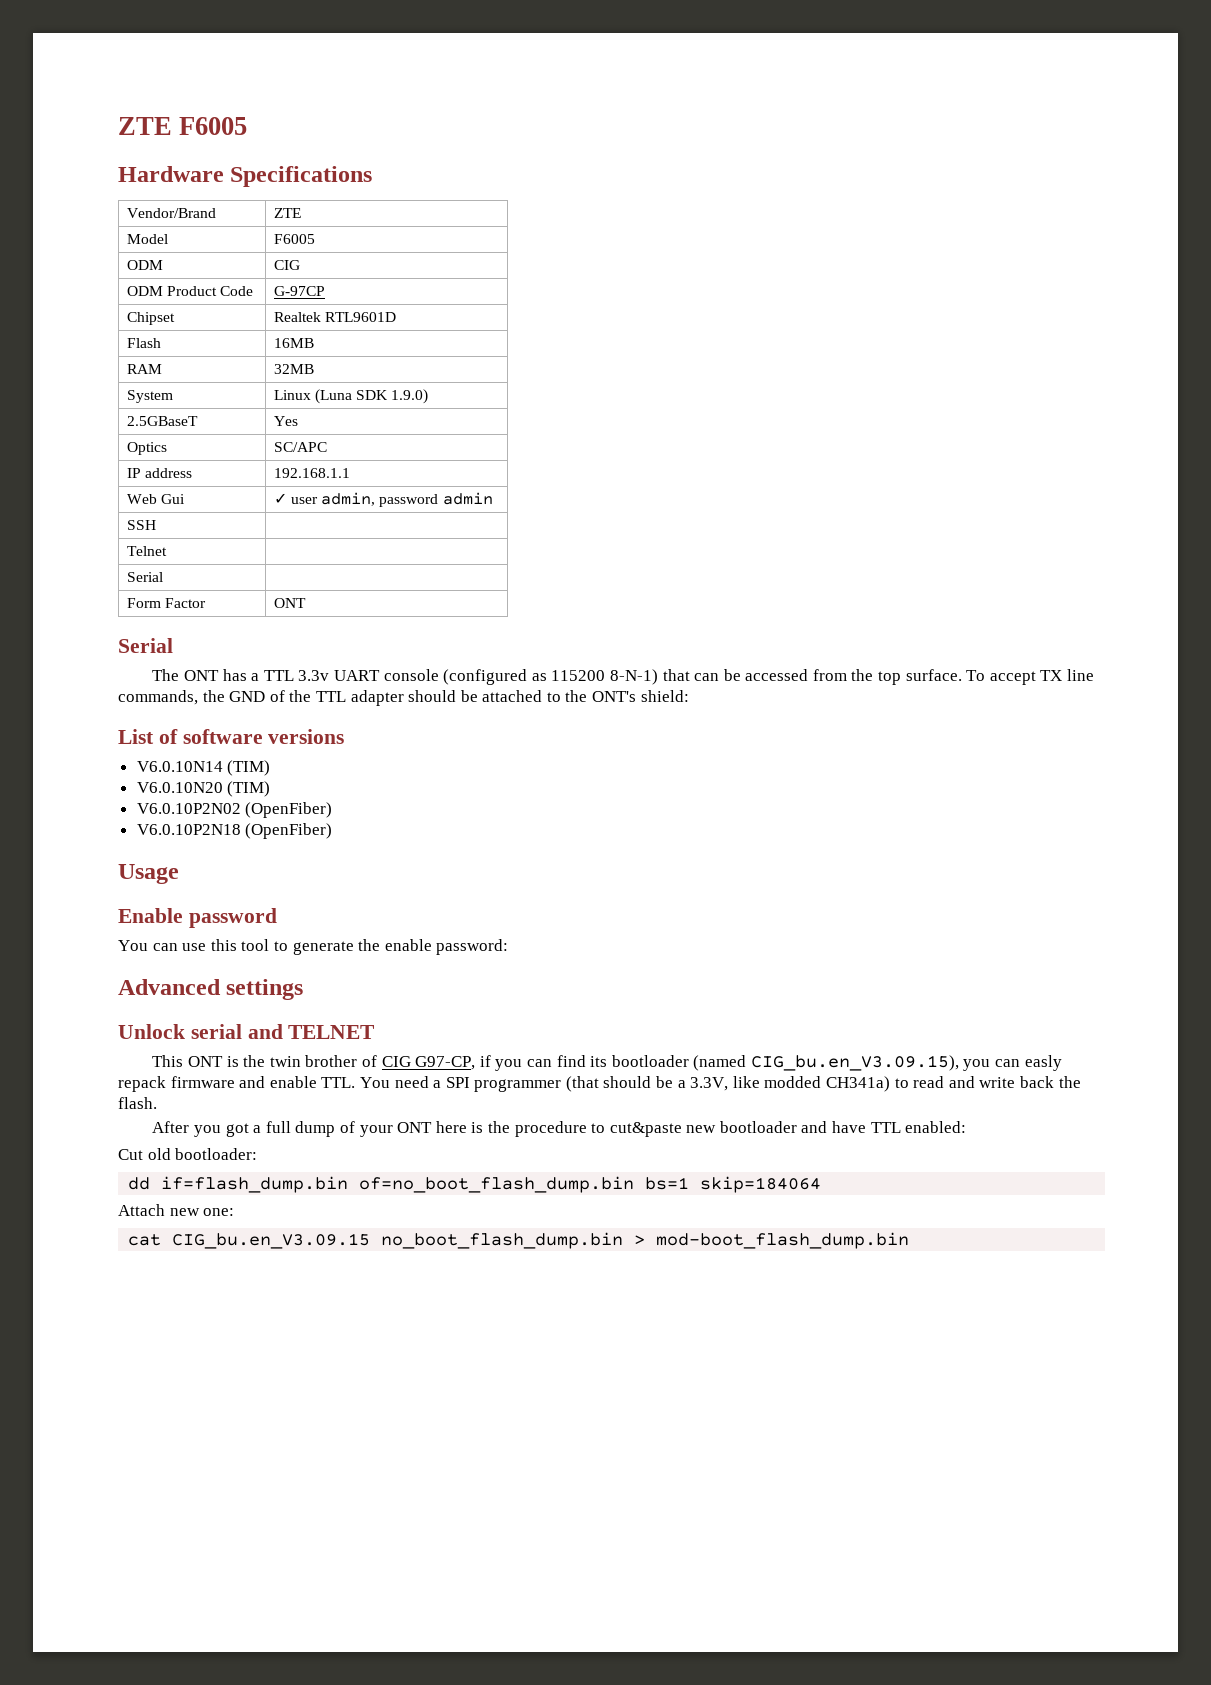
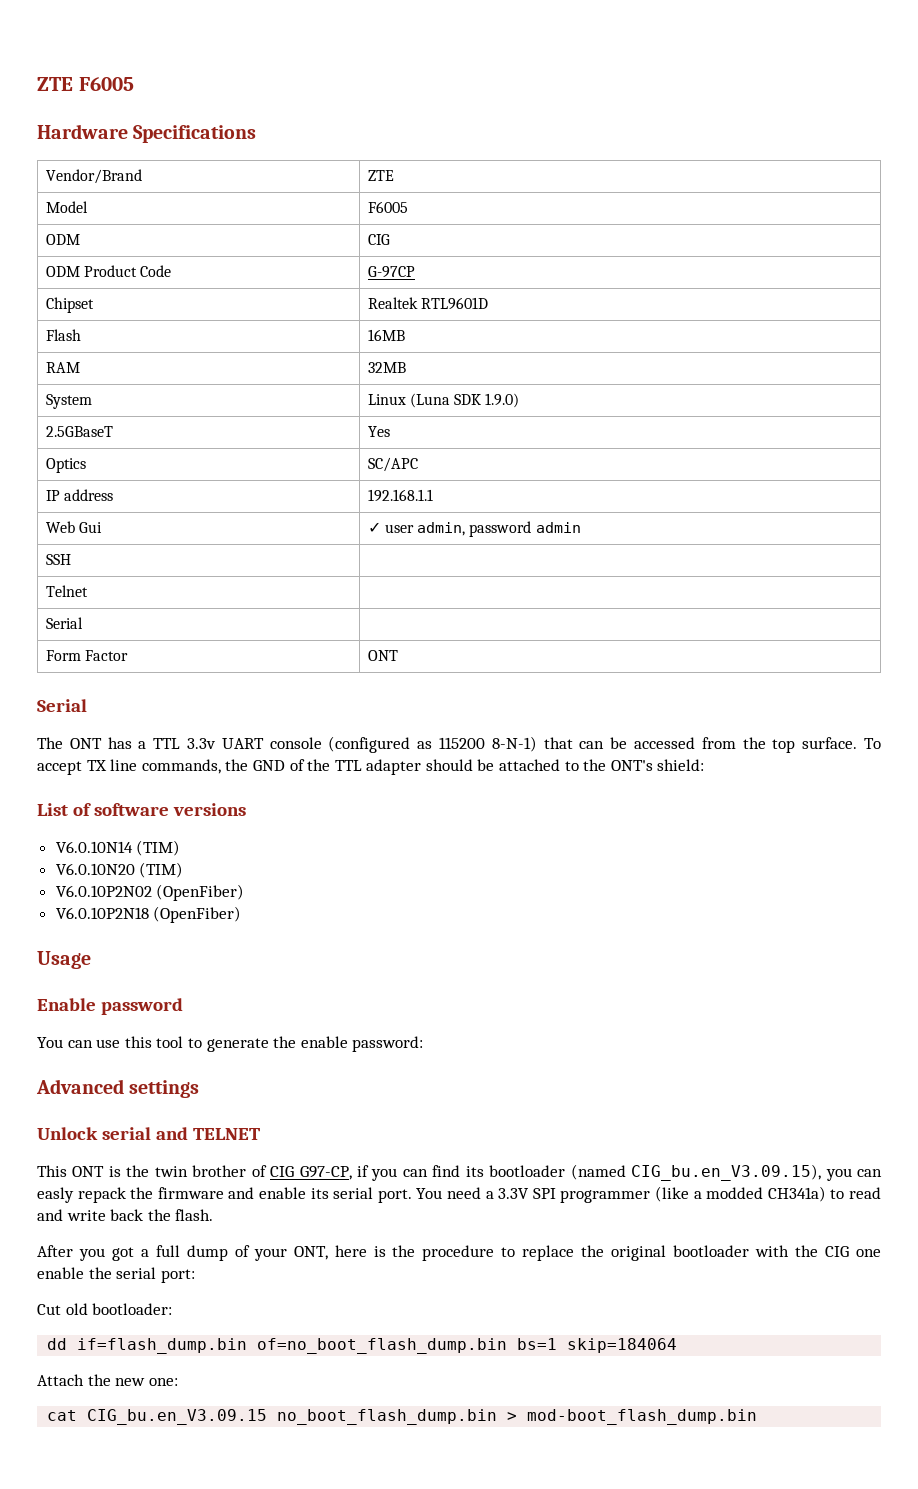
- This ONT is the twin brother of CIG G97-CP, if you can find its bootloader (named CIG_bu.en_V3.09.15), you can easly repack firmware and enable TTL. You need a SPI programmer (that should be a 3.3V, like modded CH341a) to read and write back the flash.
+ This ONT is the twin brother of CIG G97-CP, if you can find its bootloader (named CIG_bu.en_V3.09.15), you can easly repack the firmware and enable its serial port. You need a 3.3V SPI programmer (like a modded CH341a) to read and write back the flash.
- After you got a full dump of your ONT here is the procedure to cut&paste new bootloader and have TTL enabled:
+ After you got a full dump of your ONT, here is the procedure to replace the original bootloader with the CIG one enable the serial port:
- Attach new one:
+ Attach the new one:

